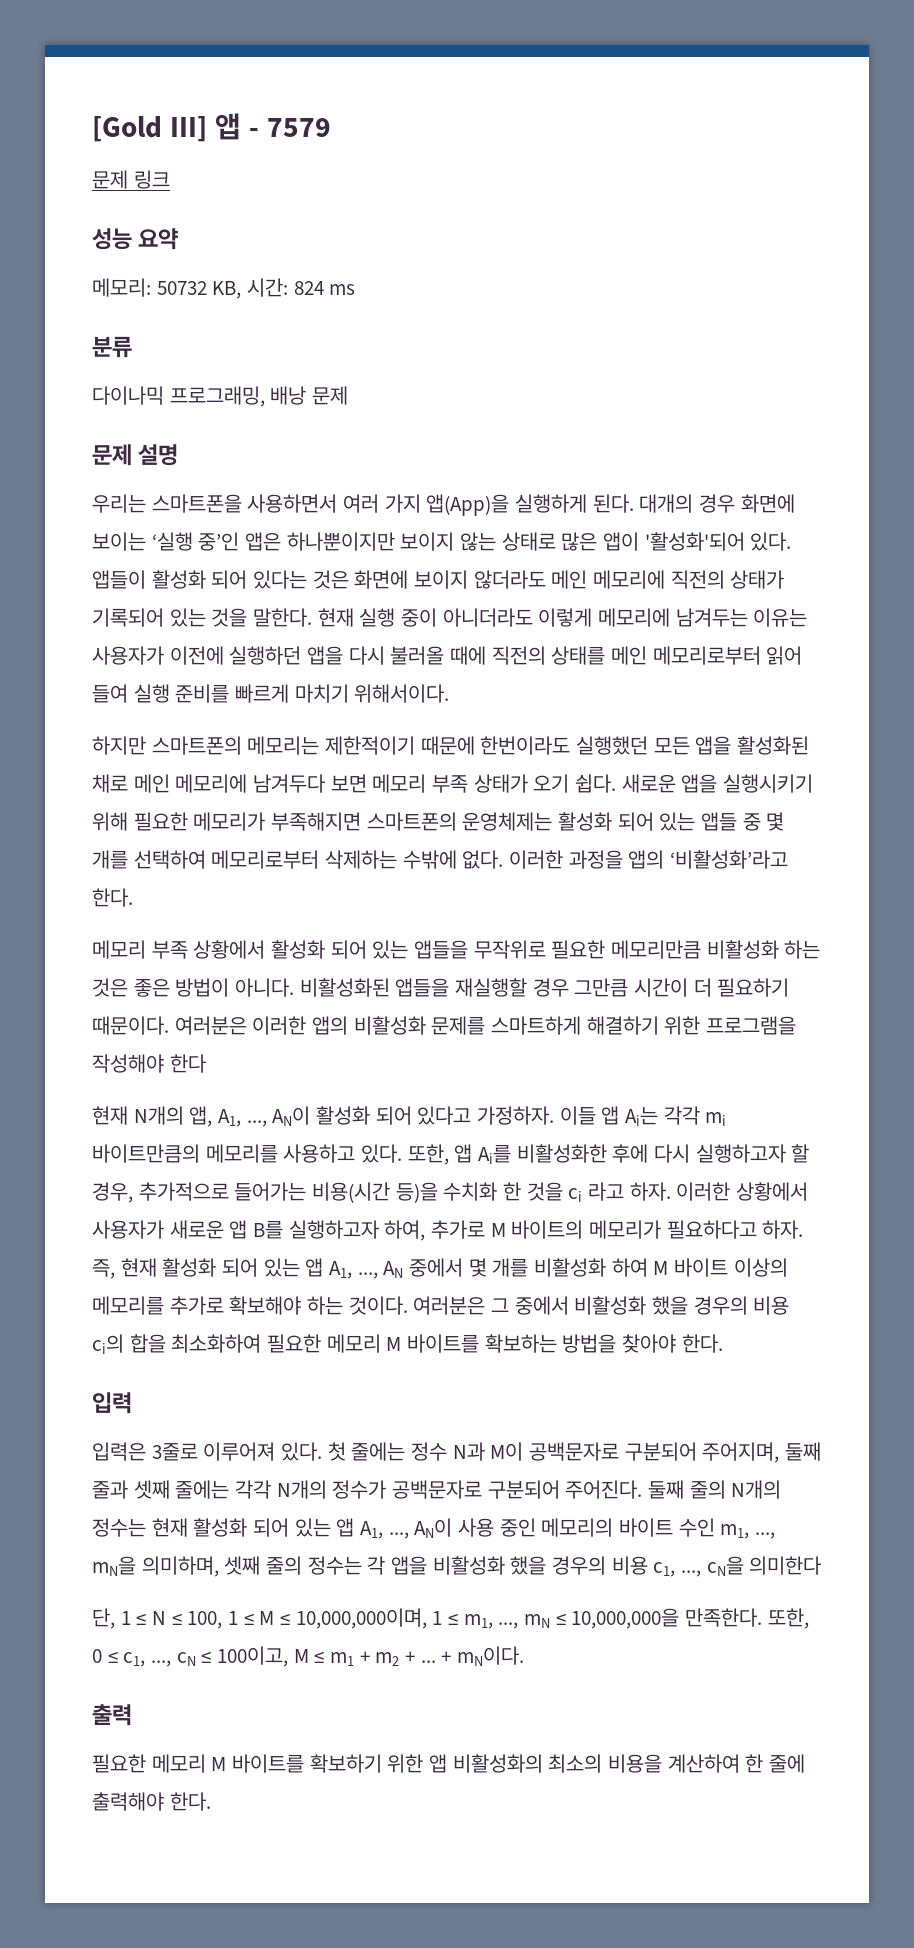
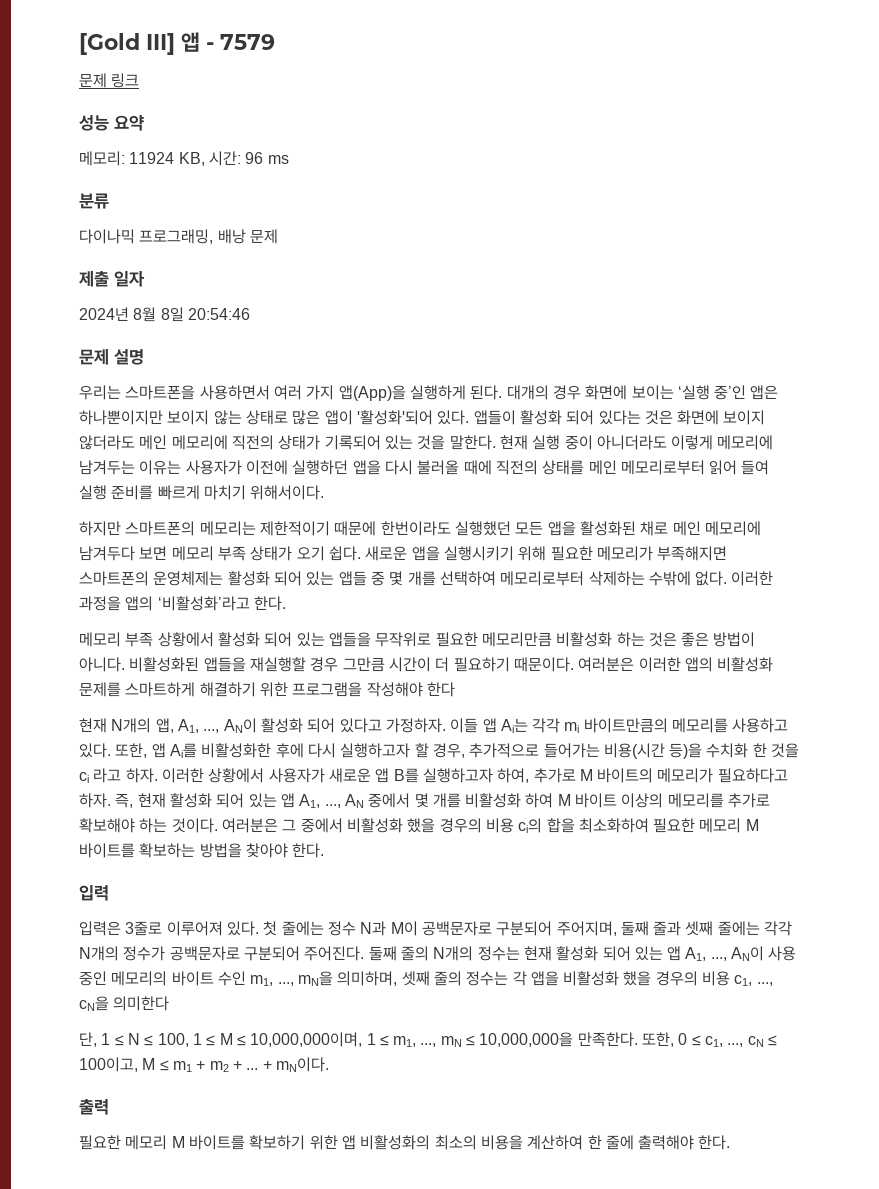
- 메모리: 50732 KB, 시간: 824 ms
+ 메모리: 11924 KB, 시간: 96 ms
+ 제출 일자
+ 2024년 8월 8일 20:54:46

